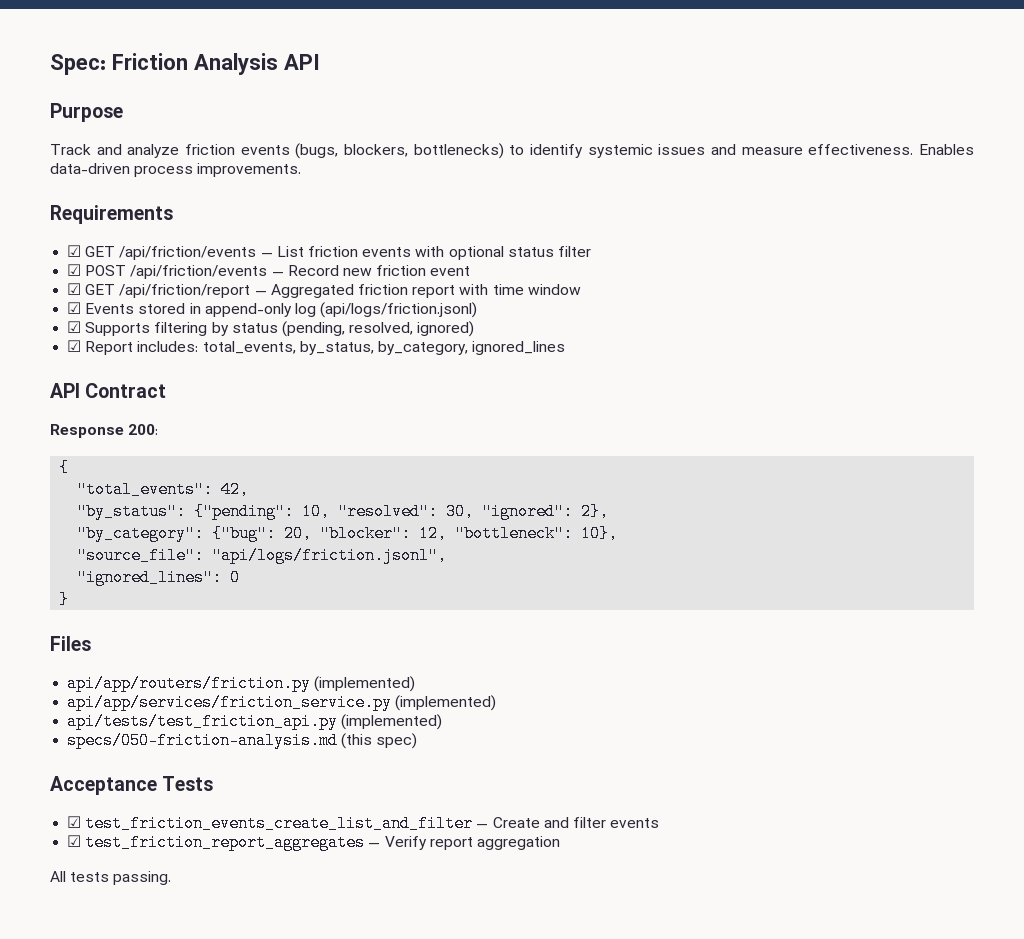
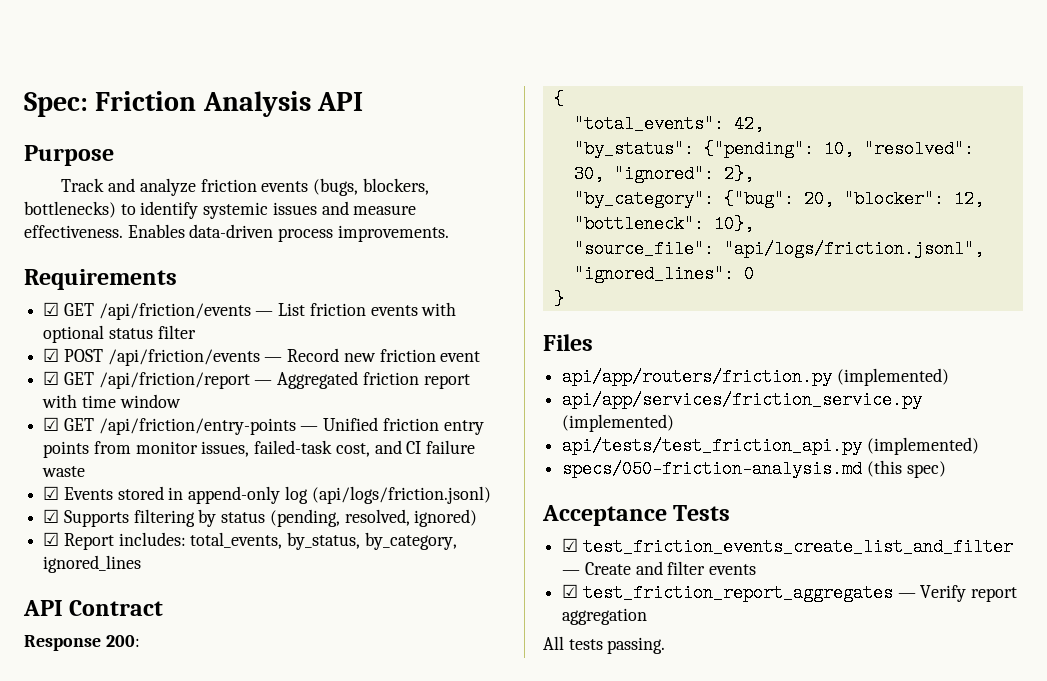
+ ☑ GET /api/friction/entry-points — Unified friction entry points from monitor issues, failed-task cost, and CI failure waste

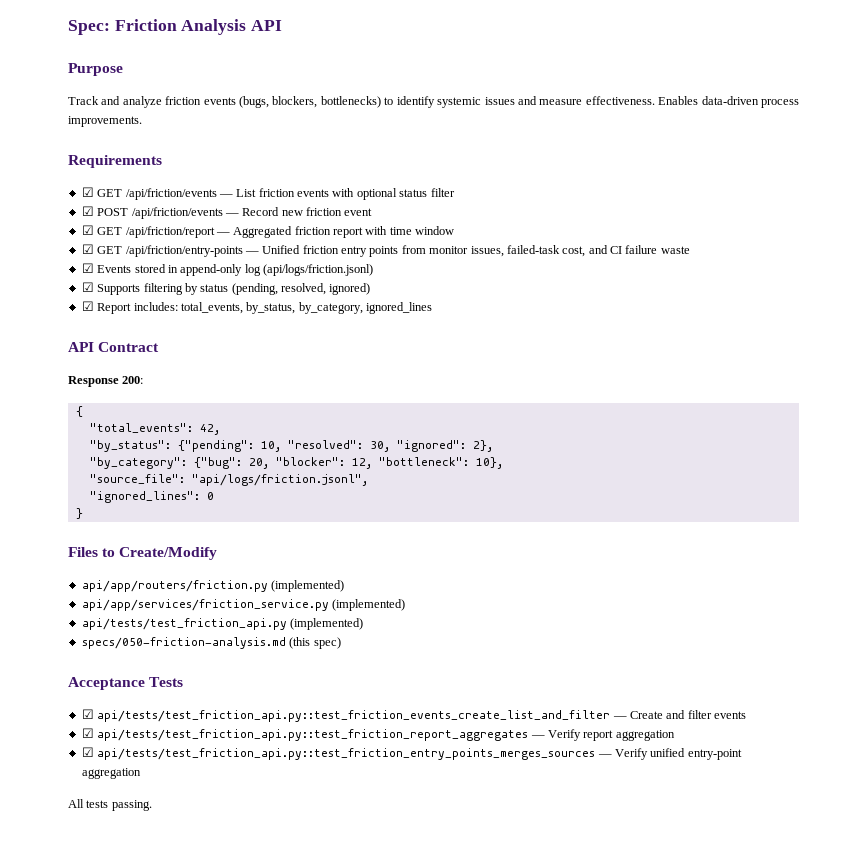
- Files
+ Files to Create/Modify
- ☑ test_friction_events_create_list_and_filter — Create and filter events
+ ☑ api/tests/test_friction_api.py::test_friction_events_create_list_and_filter — Create and filter events
- ☑ test_friction_report_aggregates — Verify report aggregation
+ ☑ api/tests/test_friction_api.py::test_friction_report_aggregates — Verify report aggregation
+ ☑ api/tests/test_friction_api.py::test_friction_entry_points_merges_sources — Verify unified entry-point aggregation

